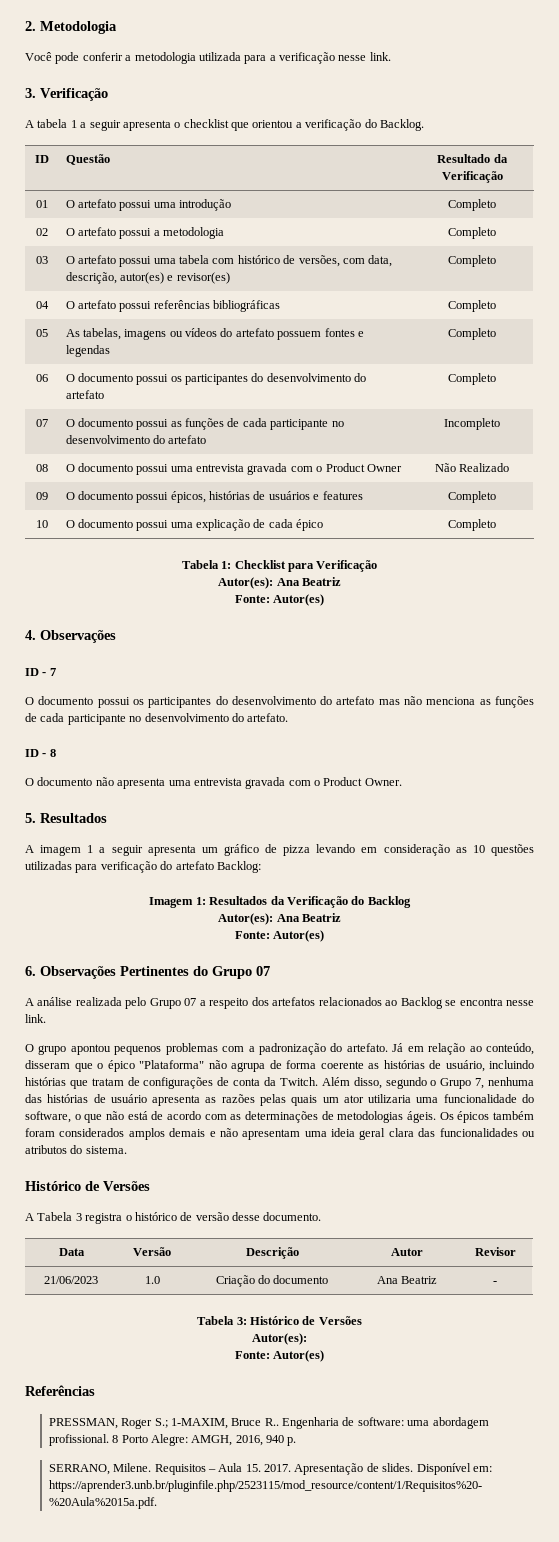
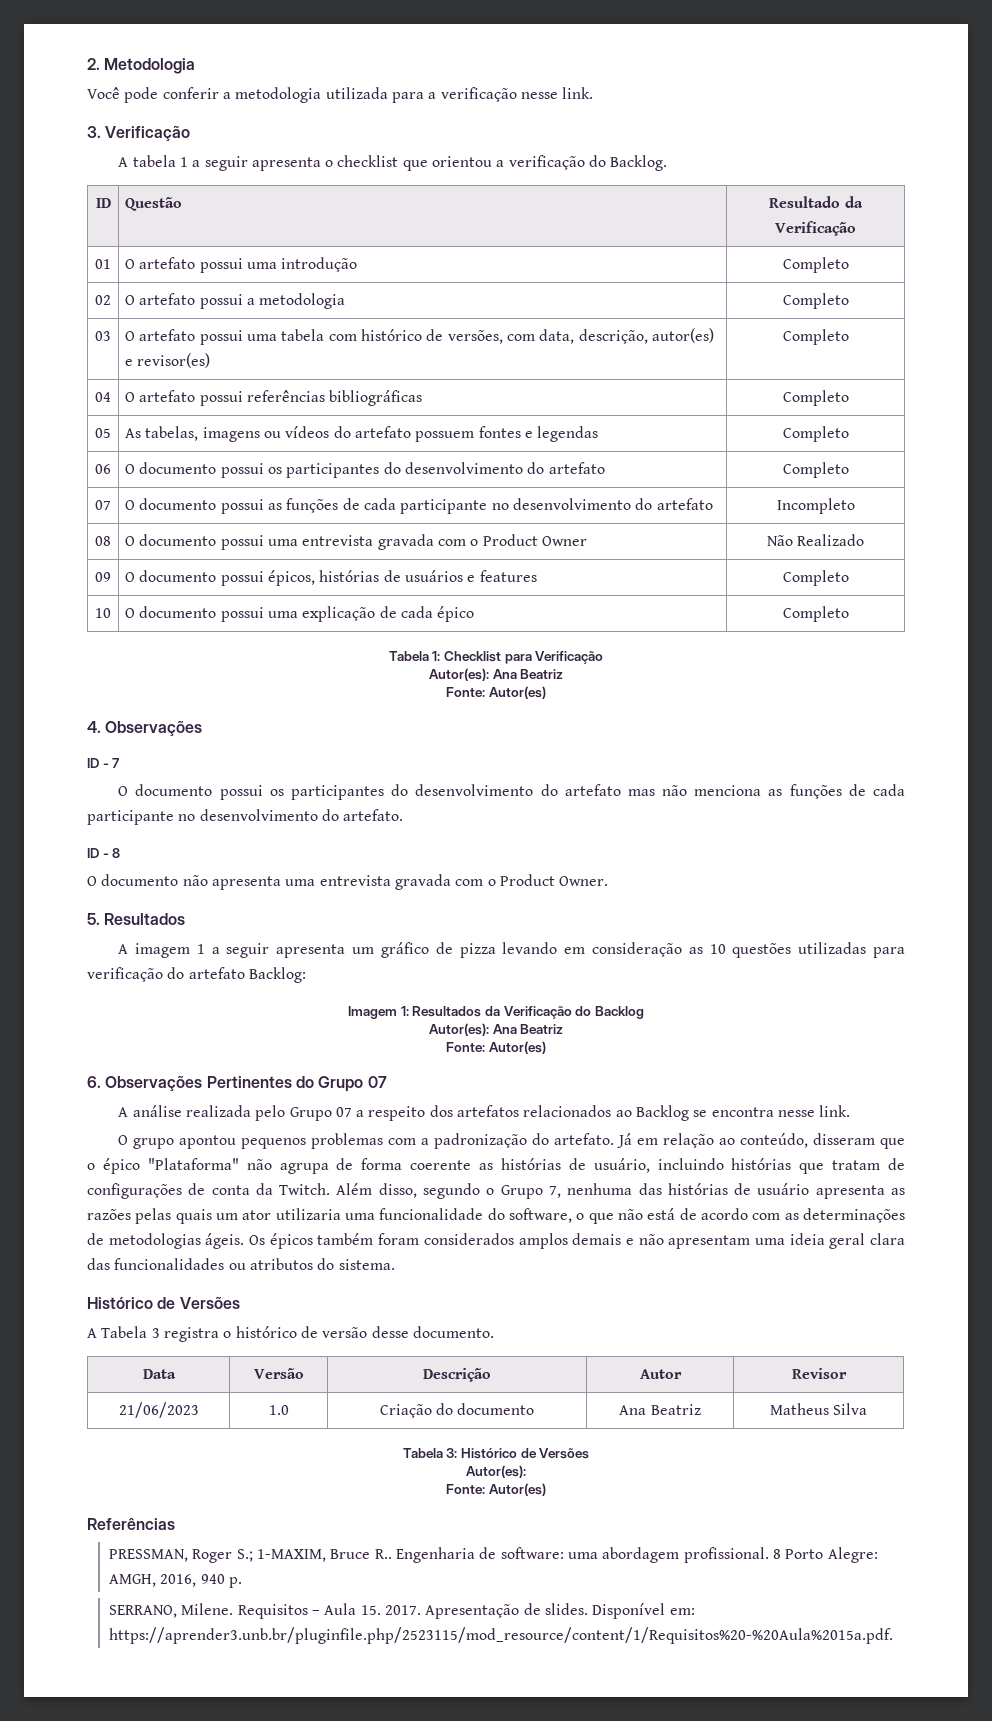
- 21/06/2023 | 1.0 | Criação do documento | Ana Beatriz | -
+ 21/06/2023 | 1.0 | Criação do documento | Ana Beatriz | Matheus Silva

